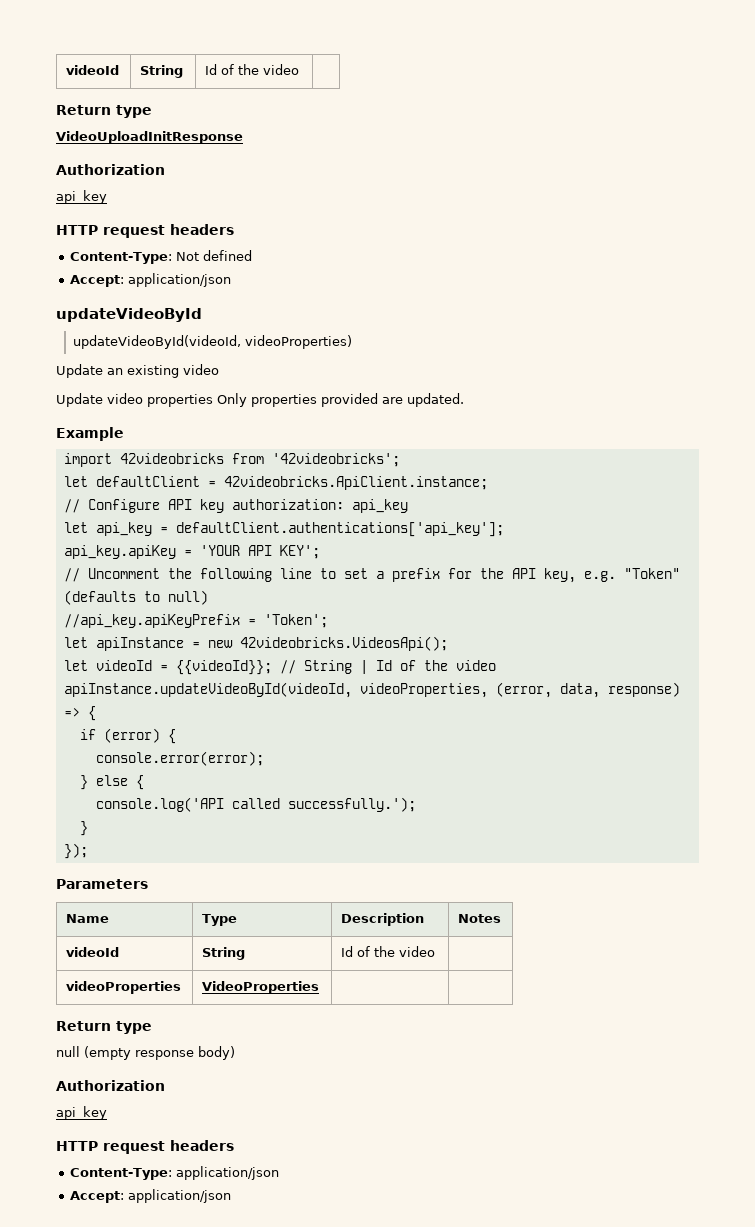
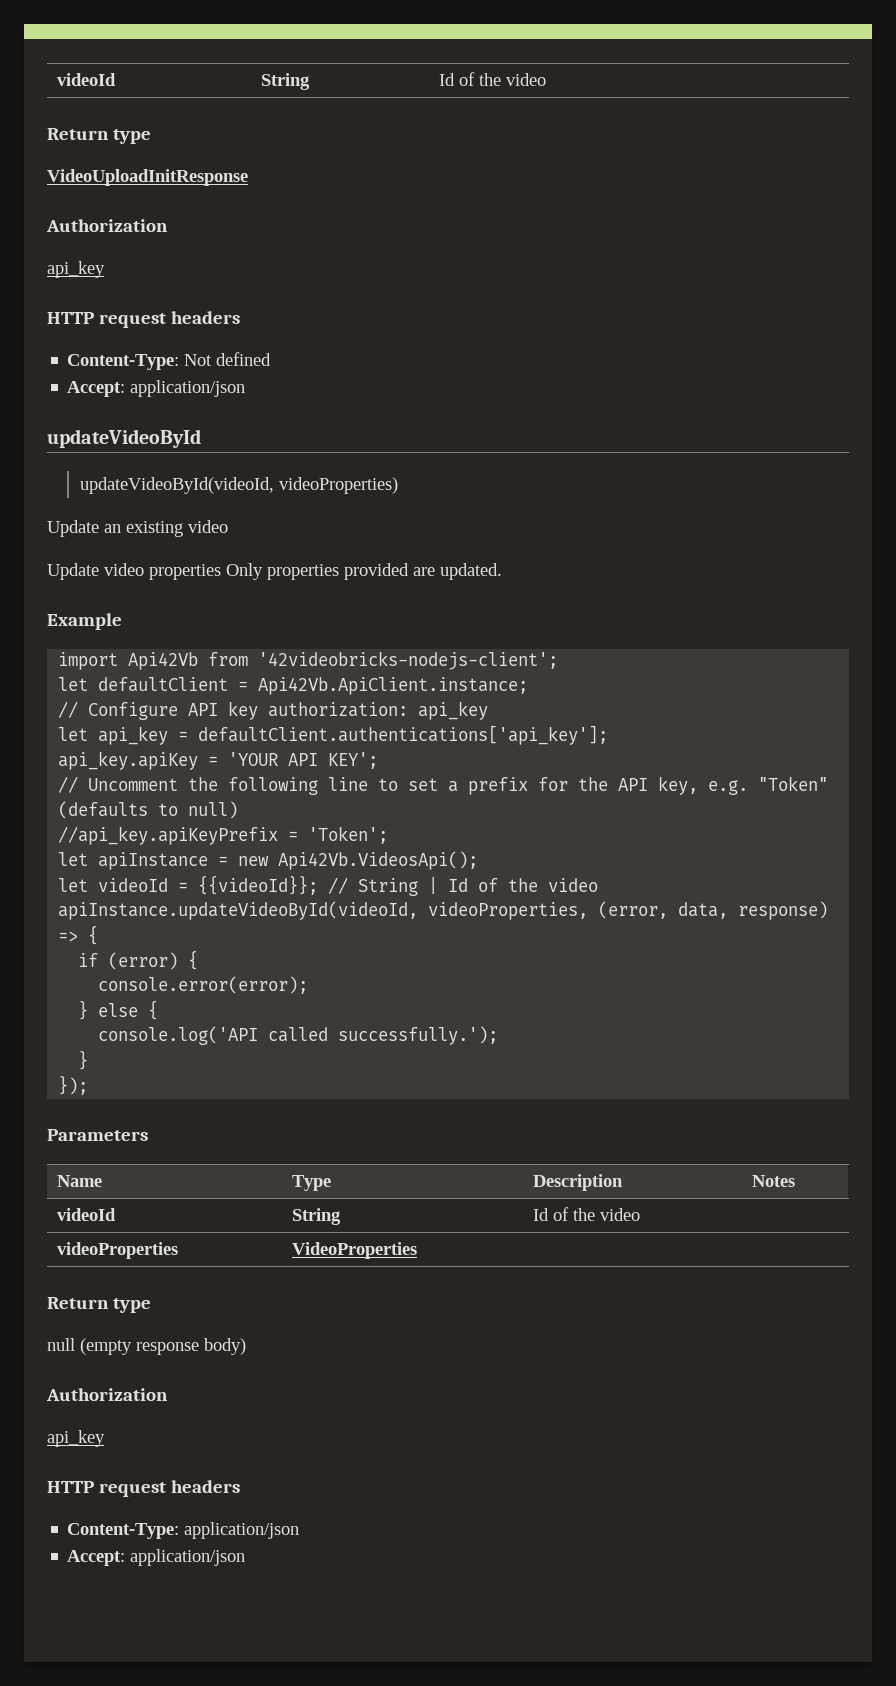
- import 42videobricks from '42videobricks';
+ import Api42Vb from '42videobricks-nodejs-client';
- let defaultClient = 42videobricks.ApiClient.instance;
+ let defaultClient = Api42Vb.ApiClient.instance;
- let apiInstance = new 42videobricks.VideosApi();
+ let apiInstance = new Api42Vb.VideosApi();

